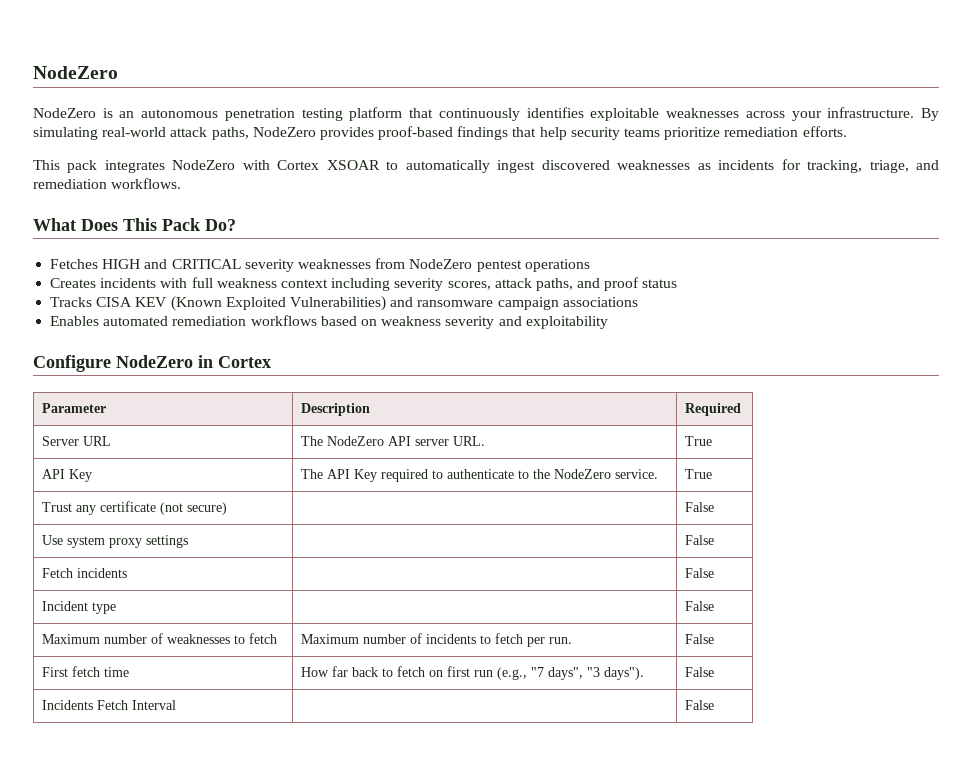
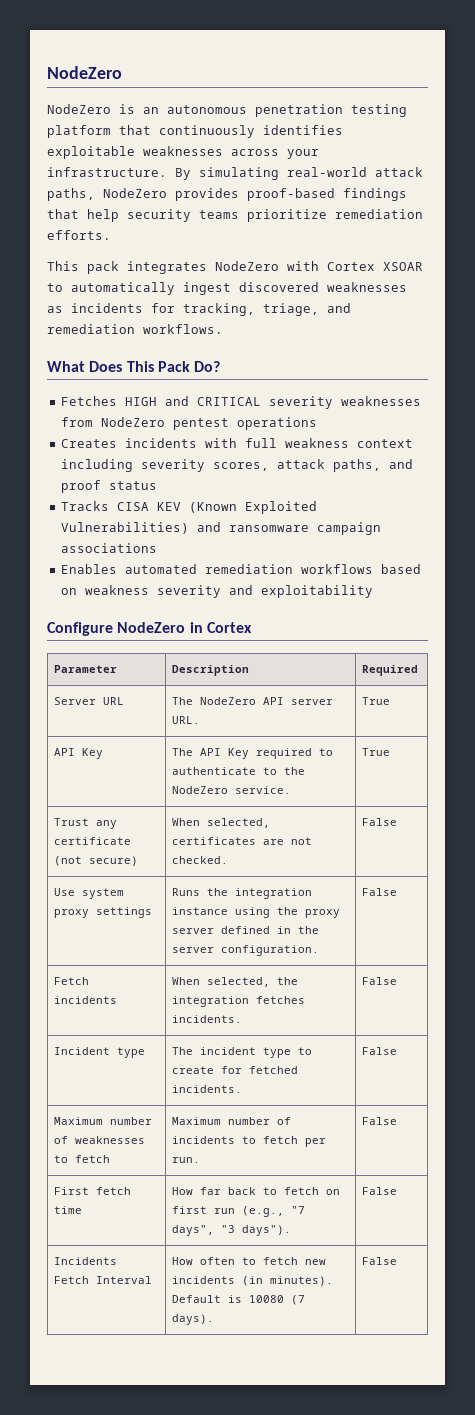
- Trust any certificate (not secure) | | False
+ Trust any certificate (not secure) | When selected, certificates are not checked. | False
- Use system proxy settings | | False
- Fetch incidents | | False
- Incident type | | False
+ Use system proxy settings | Runs the integration instance using the proxy server defined in the server configuration. | False
+ Fetch incidents | When selected, the integration fetches incidents. | False
+ Incident type | The incident type to create for fetched incidents. | False
- Incidents Fetch Interval | | False
+ Incidents Fetch Interval | How often to fetch new incidents (in minutes). Default is 10080 (7 days). | False

